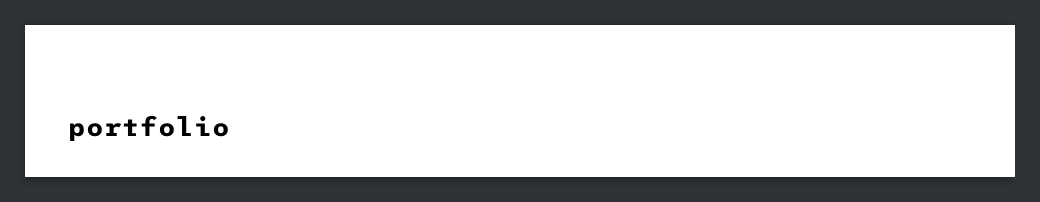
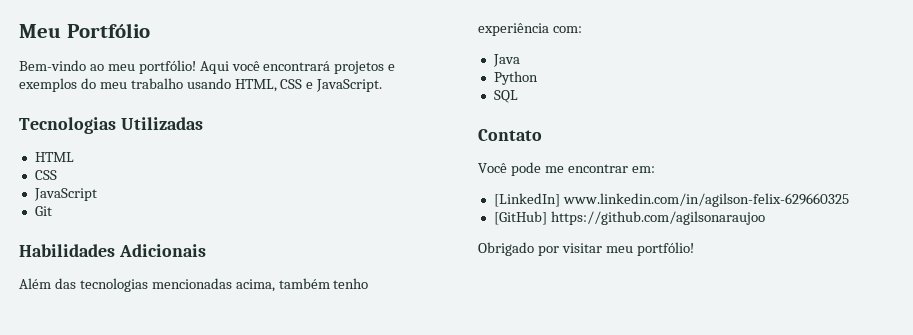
- portfolio
+ Meu Portfólio
+ Bem-vindo ao meu portfólio! Aqui você encontrará projetos e exemplos do meu trabalho usando HTML, CSS e JavaScript.
+ Tecnologias Utilizadas
+ HTML
+ CSS
+ JavaScript
+ Git
+ Habilidades Adicionais
+ Além das tecnologias mencionadas acima, também tenho experiência com:
+ Java
+ Python
+ SQL
+ Contato
+ Você pode me encontrar em:
+ [LinkedIn] www.linkedin.com/in/agilson-felix-629660325
+ [GitHub] https://github.com/agilsonaraujoo
+ Obrigado por visitar meu portfólio!

